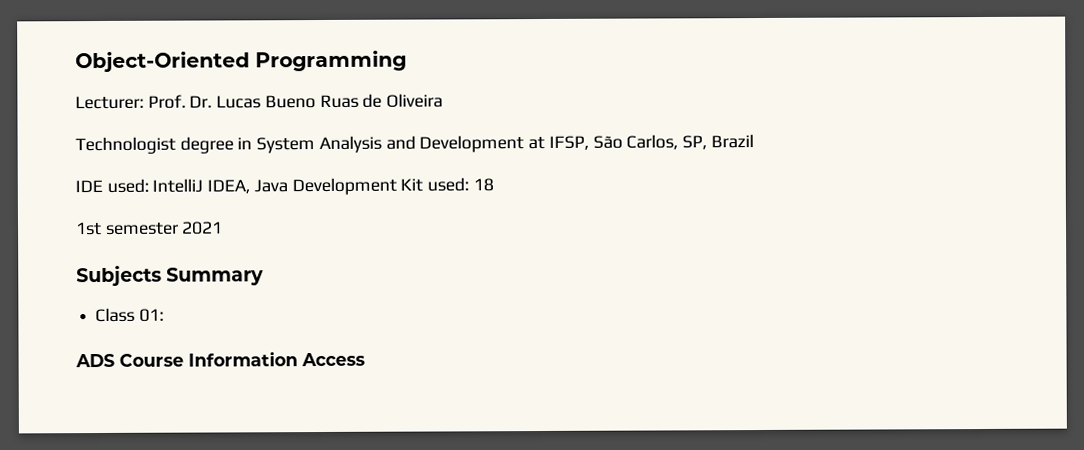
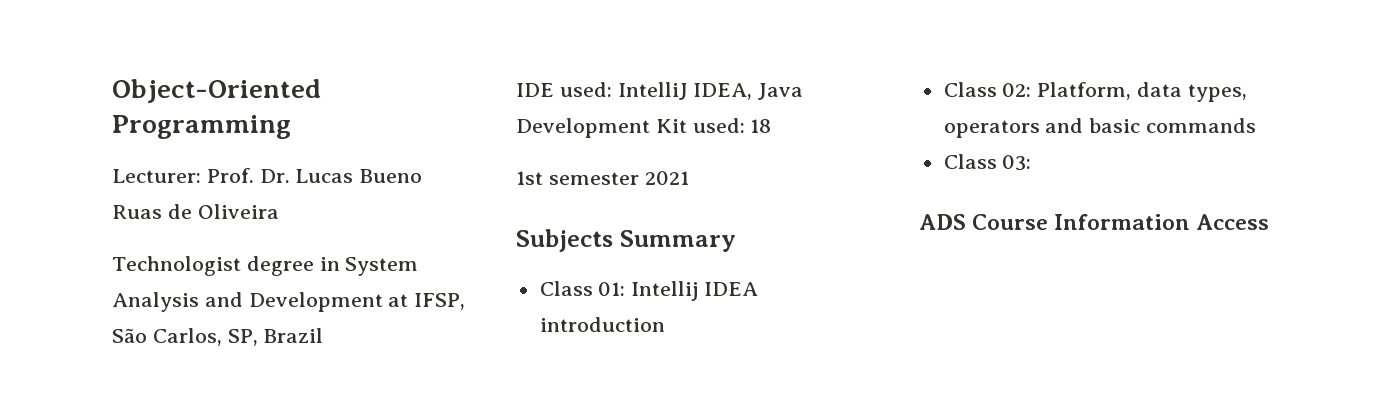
- Class 01:
+ Class 01: Intellij IDEA introduction
+ Class 02: Platform, data types, operators and basic commands
+ Class 03:

